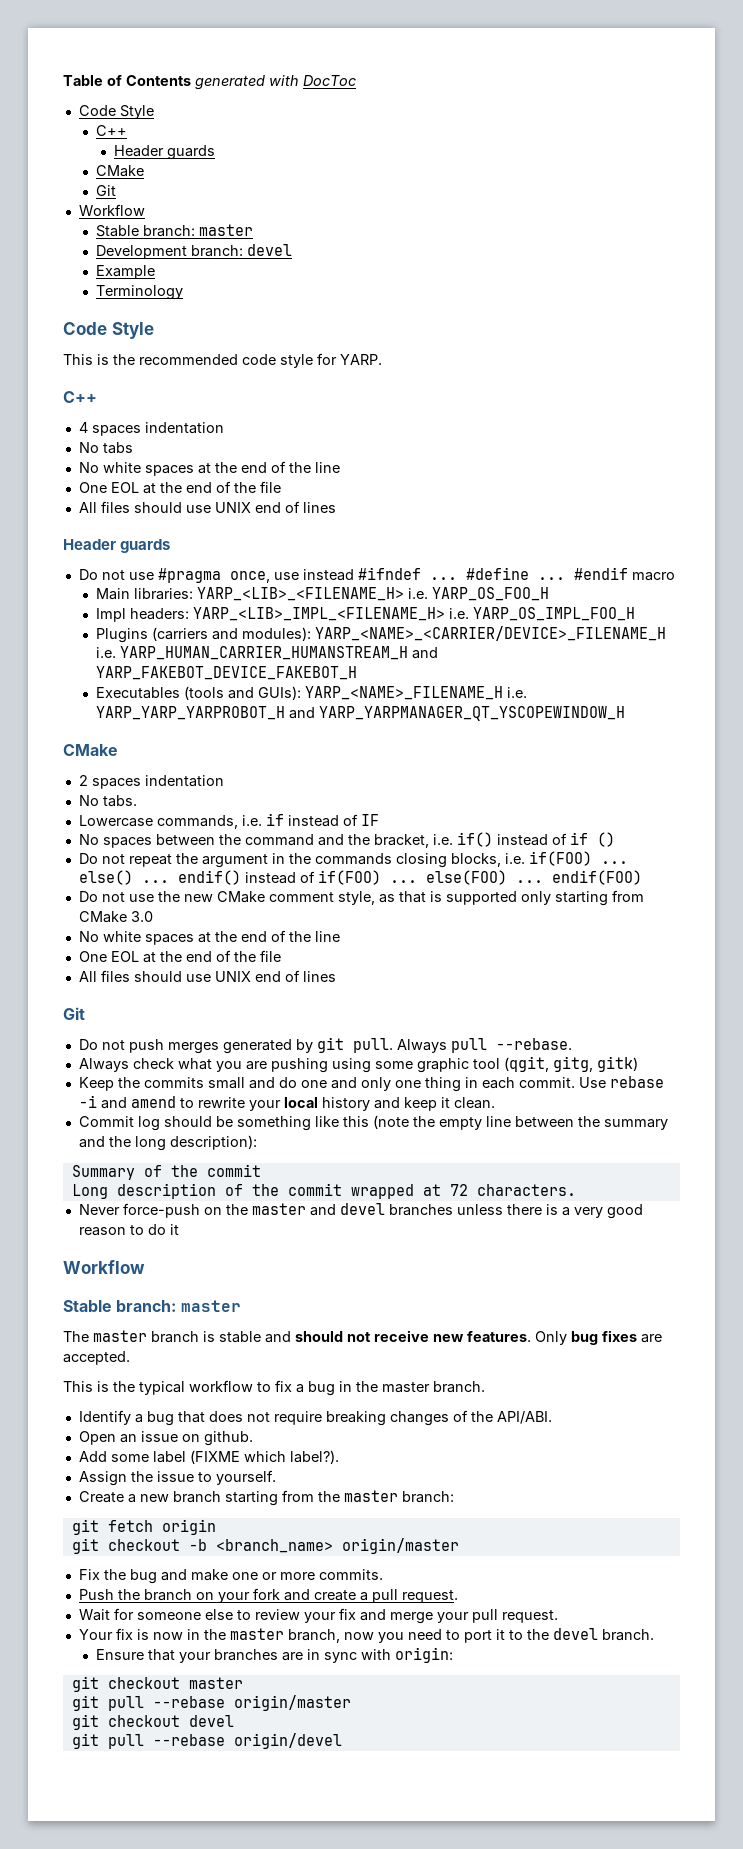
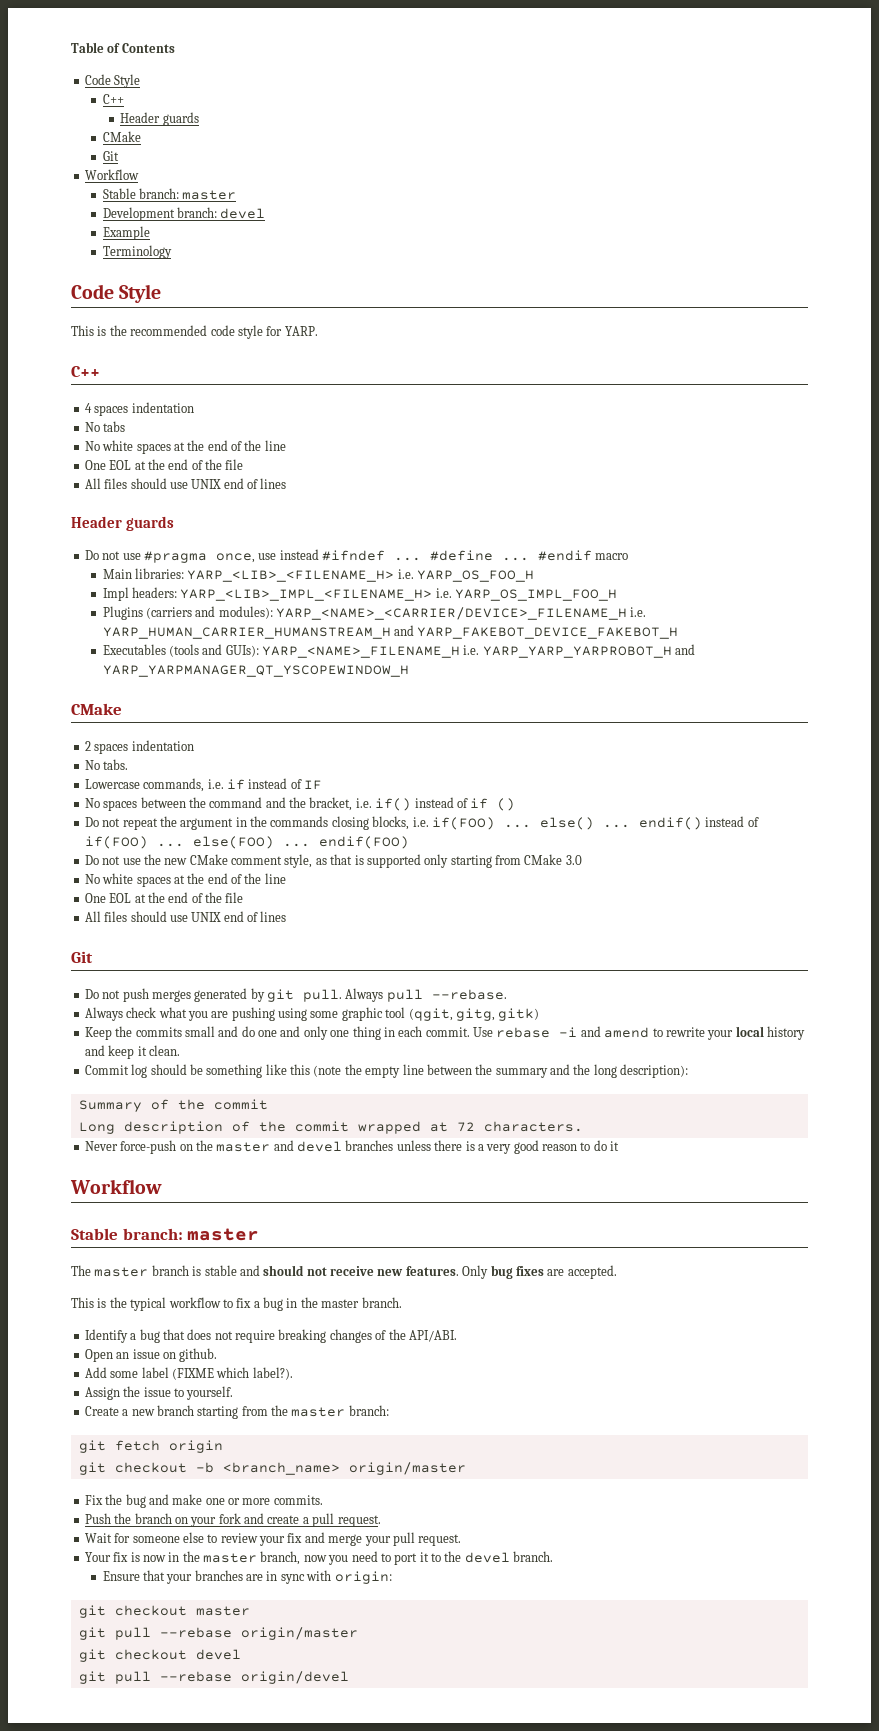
- Table of Contents generated with DocToc
+ Table of Contents

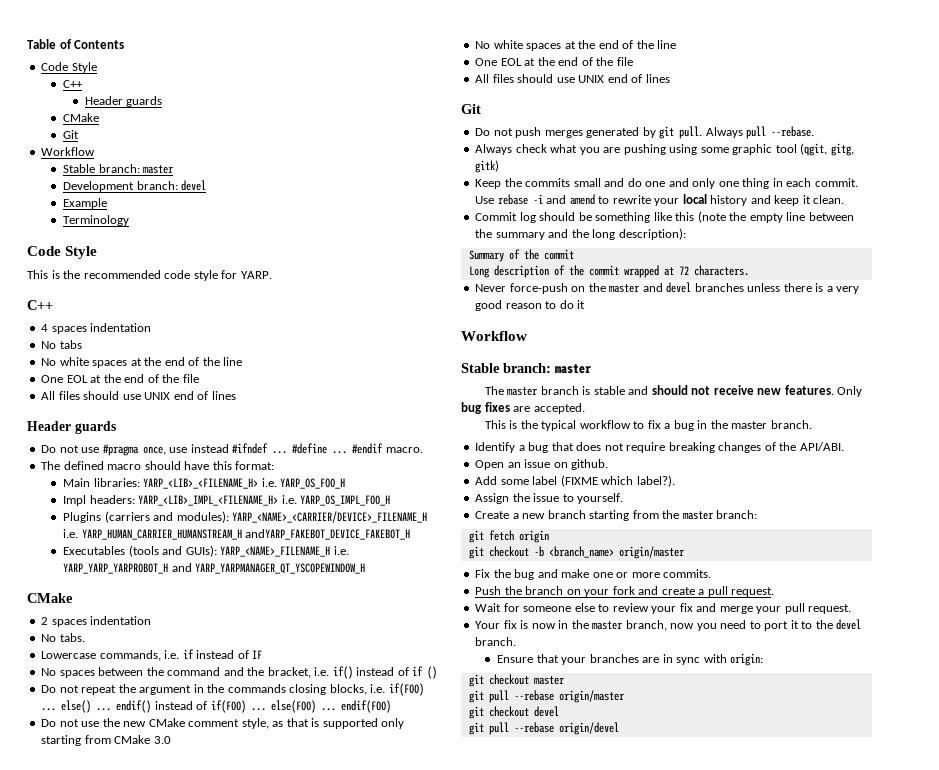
- #endif macro
+ #endif macro.
+ The defined macro should have this format:
- Plugins (carriers and modules): YARP_<NAME>_<CARRIER/DEVICE>_FILENAME_H i.e. YARP_HUMAN_CARRIER_HUMANSTREAM_H and YARP_FAKEBOT_DEVICE_FAKEBOT_H
+ Plugins (carriers and modules): YARP_<NAME>_<CARRIER/DEVICE>_FILENAME_H i.e. YARP_HUMAN_CARRIER_HUMANSTREAM_H andYARP_FAKEBOT_DEVICE_FAKEBOT_H

